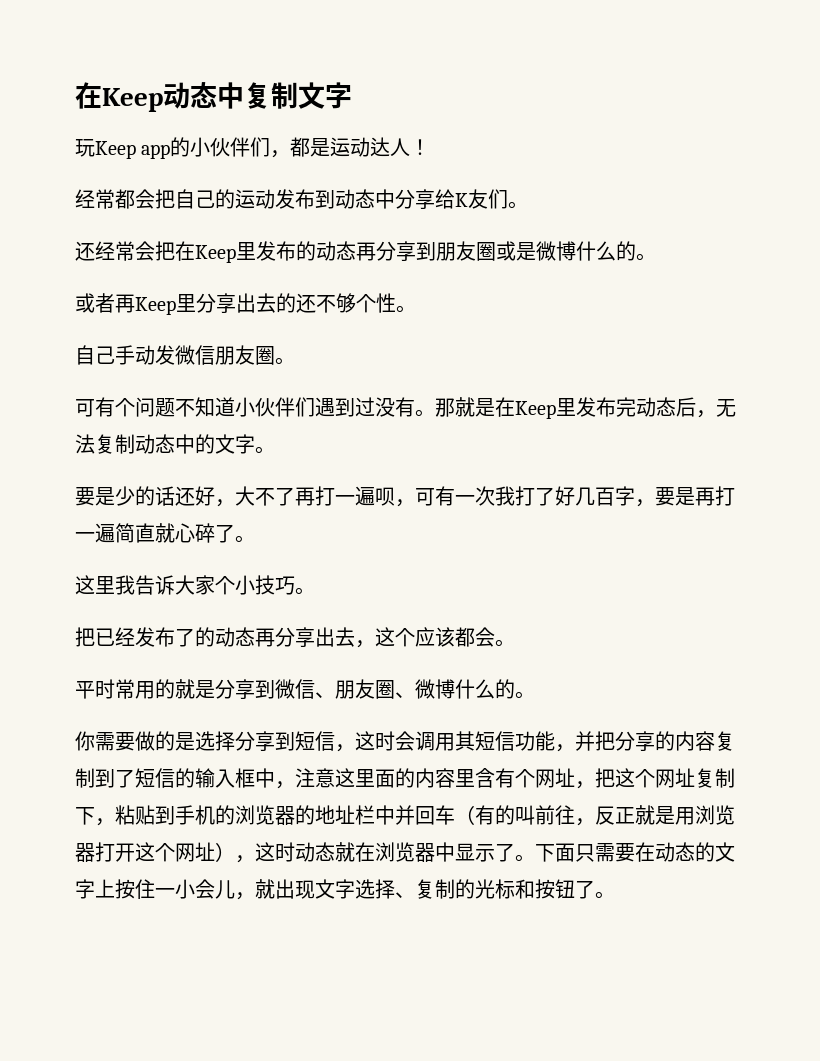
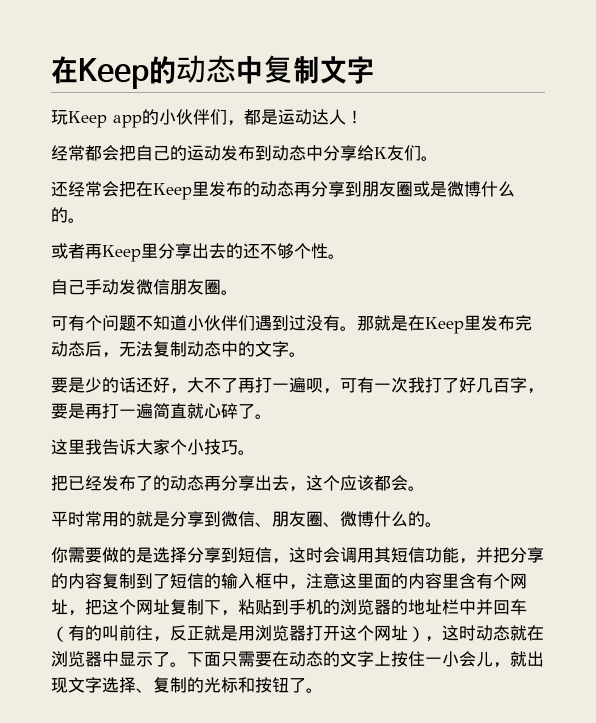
- 在Keep动态中复制文字
+ 在Keep的动态中复制文字

